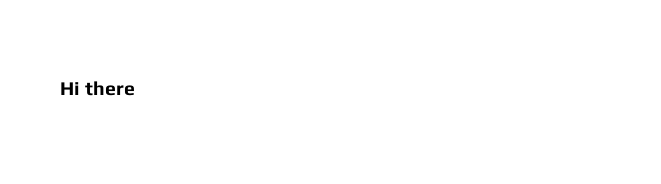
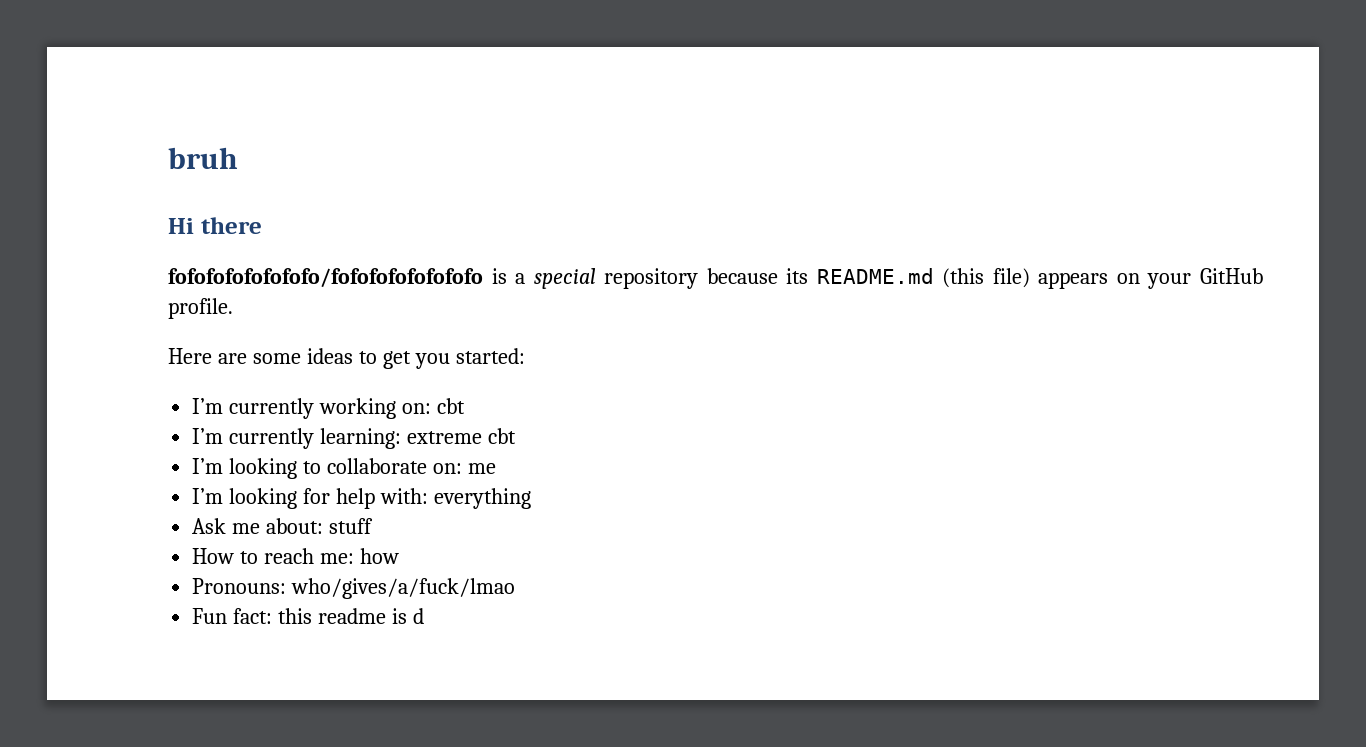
+ bruh
+ fofofofofofofofo/fofofofofofofofo is a special repository because its README.md (this file) appears on your GitHub profile.
+ Here are some ideas to get you started:
+ I’m currently working on: cbt
+ I’m currently learning: extreme cbt
+ I’m looking to collaborate on: me
+ I’m looking for help with: everything
+ Ask me about: stuff
+ How to reach me: how
+ Pronouns: who/gives/a/fuck/lmao
+ Fun fact: this readme is d

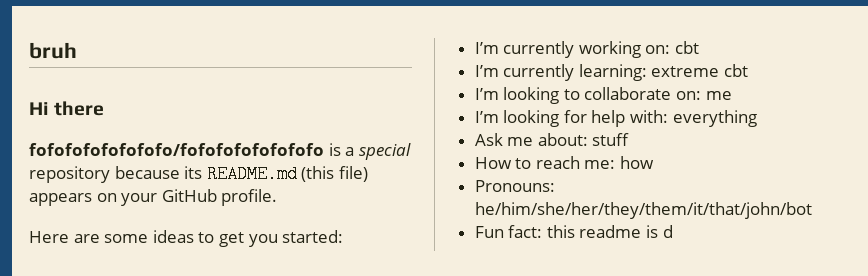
- Pronouns: who/gives/a/fuck/lmao
+ Pronouns: he/him/she/her/they/them/it/that/john/bot

